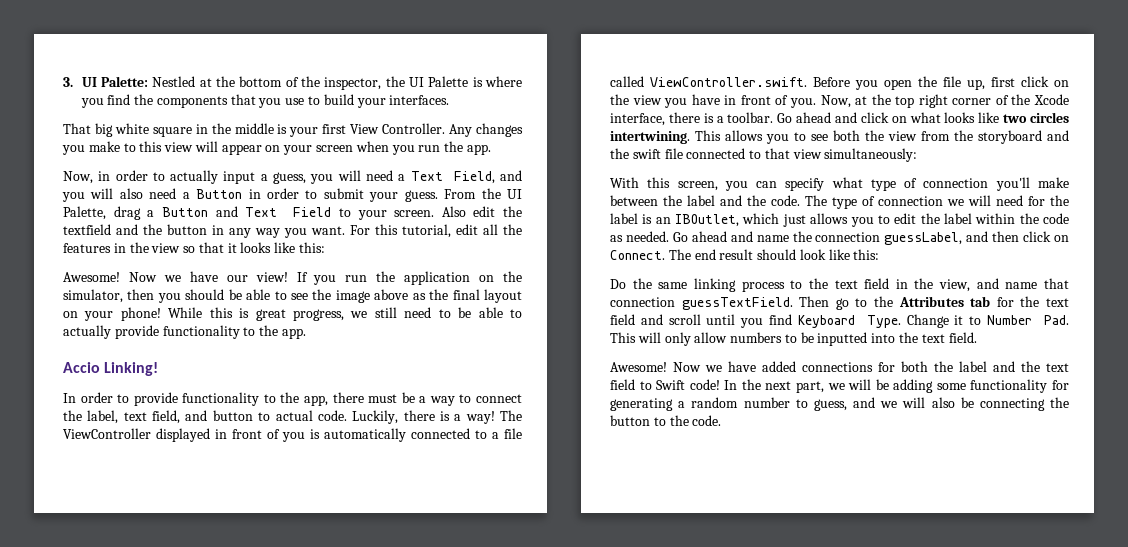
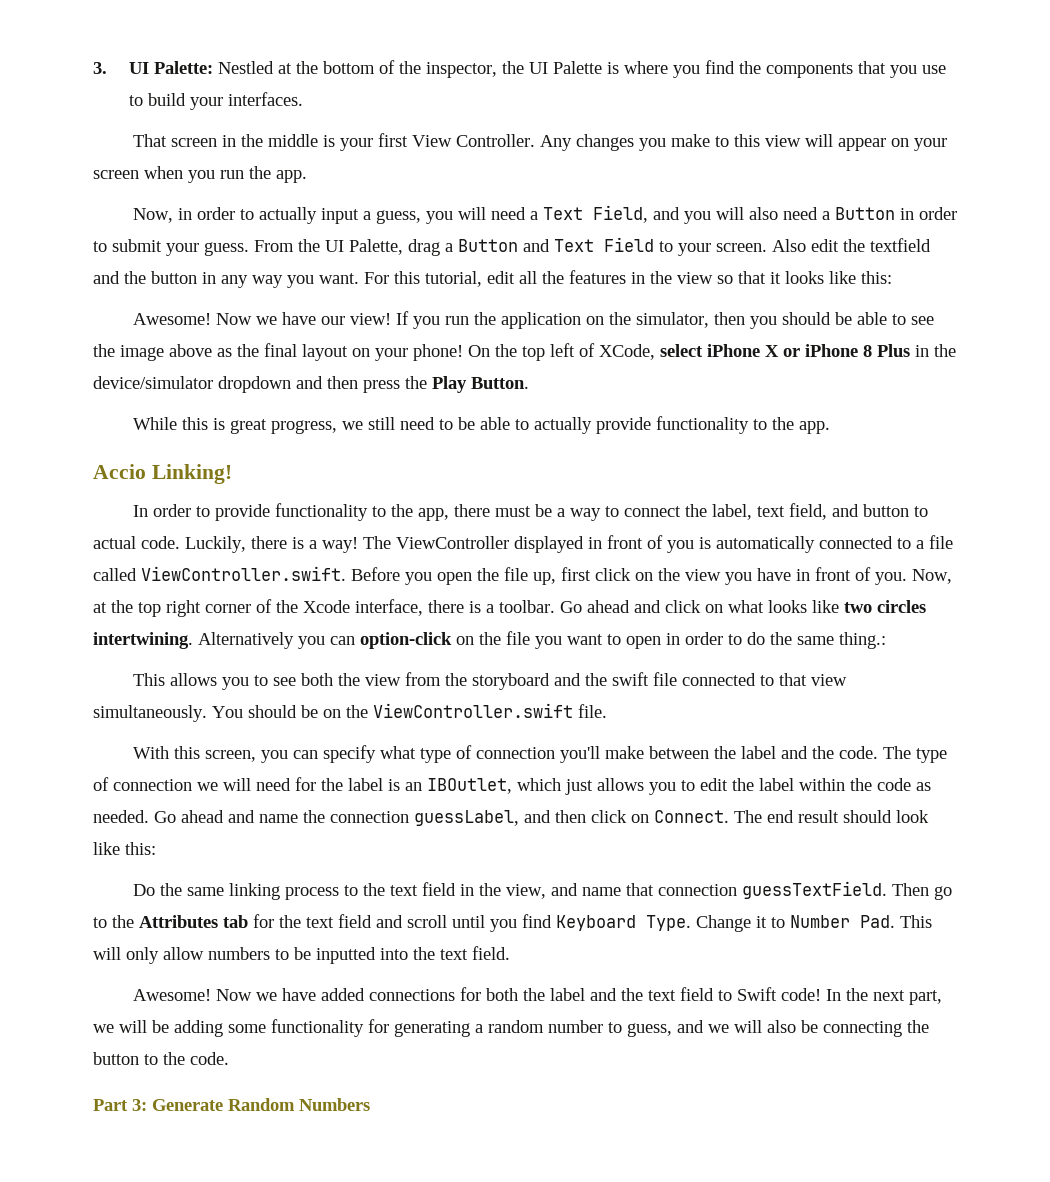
- That big white square in the middle is your first View Controller.
+ That screen in the middle is your first View Controller.
- If you run the application on the simulator, then you should be able to see the image above as the final layout on your phone! While this is great progress, we still need to be able to actually provide functionality to the app.
+ If you run the application on the simulator, then you should be able to see the image above as the final layout on your phone! On the top left of XCode, select iPhone X or iPhone 8 Plus in the device/simulator dropdown and then press the Play Button.
+ While this is great progress, we still need to be able to actually provide functionality to the app.
- Go ahead and click on what looks like two circles intertwining. This allows you to see both the view from the storyboard and the swift file connected to that view simultaneously:
+ Go ahead and click on what looks like two circles intertwining. Alternatively you can option-click on the file you want to open in order to do the same thing.:
+ This allows you to see both the view from the storyboard and the swift file connected to that view simultaneously. You should be on the ViewController.swift file.
+ Part 3: Generate Random Numbers

